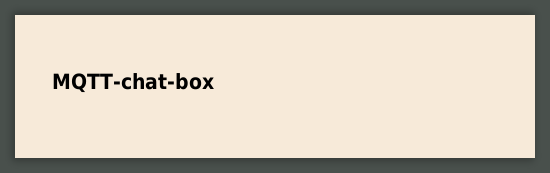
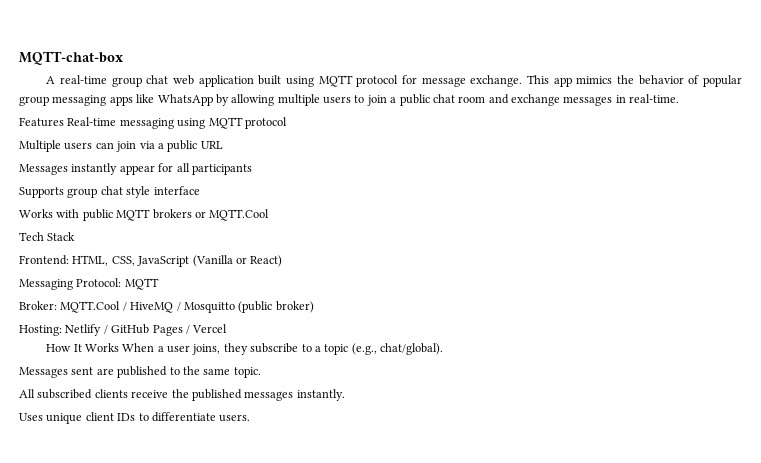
+ A real-time group chat web application built using MQTT protocol for message exchange. This app mimics the behavior of popular group messaging apps like WhatsApp by allowing multiple users to join a public chat room and exchange messages in real-time.
+ Features Real-time messaging using MQTT protocol
+ Multiple users can join via a public URL
+ Messages instantly appear for all participants
+ Supports group chat style interface
+ Works with public MQTT brokers or MQTT.Cool
+ Tech Stack
+ Frontend: HTML, CSS, JavaScript (Vanilla or React)
+ Messaging Protocol: MQTT
+ Broker: MQTT.Cool / HiveMQ / Mosquitto (public broker)
+ Hosting: Netlify / GitHub Pages / Vercel
+ How It Works When a user joins, they subscribe to a topic (e.g., chat/global).
+ Messages sent are published to the same topic.
+ All subscribed clients receive the published messages instantly.
+ Uses unique client IDs to differentiate users.

